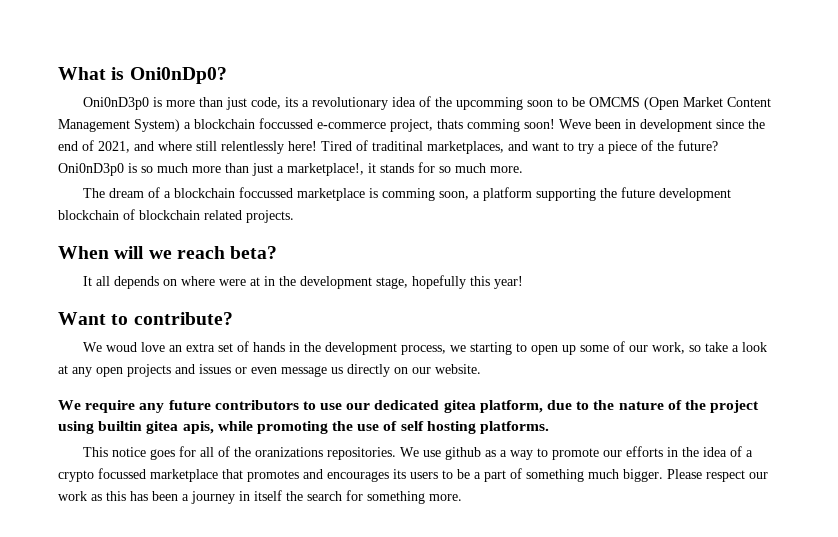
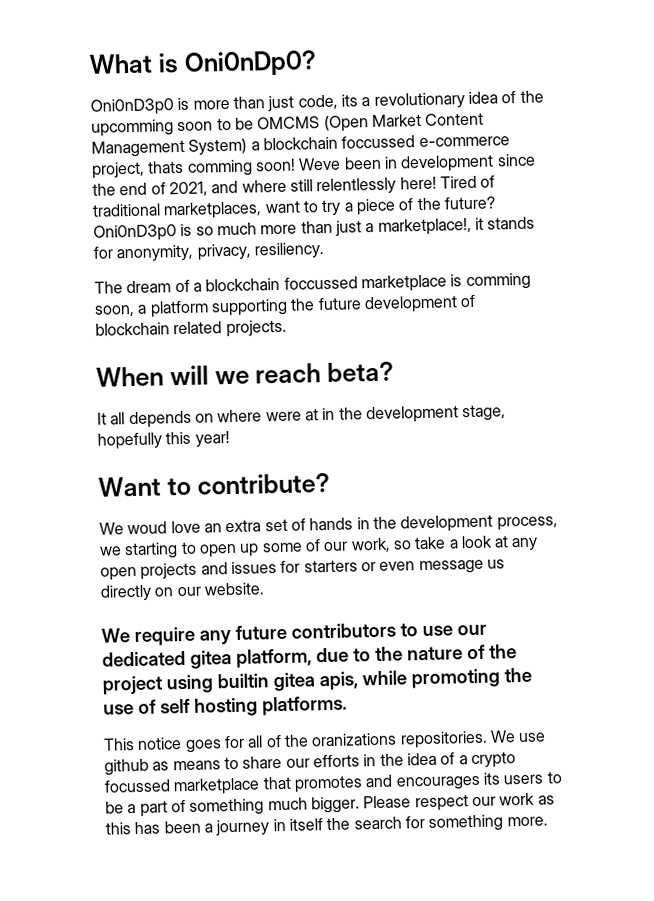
- Tired of traditinal marketplaces, and want to try a piece of the future?
+ Tired of traditional marketplaces, want to try a piece of the future?
- Oni0nD3p0 is so much more than just a marketplace!, it stands for so much more.
+ Oni0nD3p0 is so much more than just a marketplace!, it stands for anonymity, privacy, resiliency.
- The dream of a blockchain foccussed marketplace is comming soon, a platform supporting the future development blockchain of blockchain related projects.
+ The dream of a blockchain foccussed marketplace is comming soon, a platform supporting the future development of blockchain related projects.
- We woud love an extra set of hands in the development process, we starting to open up some of our work, so take a look at any open projects and issues or even message us directly on our website.
+ We woud love an extra set of hands in the development process, we starting to open up some of our work, so take a look at any open projects and issues for starters or even message us directly on our website.
- We use github as a way to promote our efforts in the idea of a crypto focussed marketplace that promotes and encourages its users to be a part of something much bigger.
+ We use github as means to share our efforts in the idea of a crypto focussed marketplace that promotes and encourages its users to be a part of something much bigger.

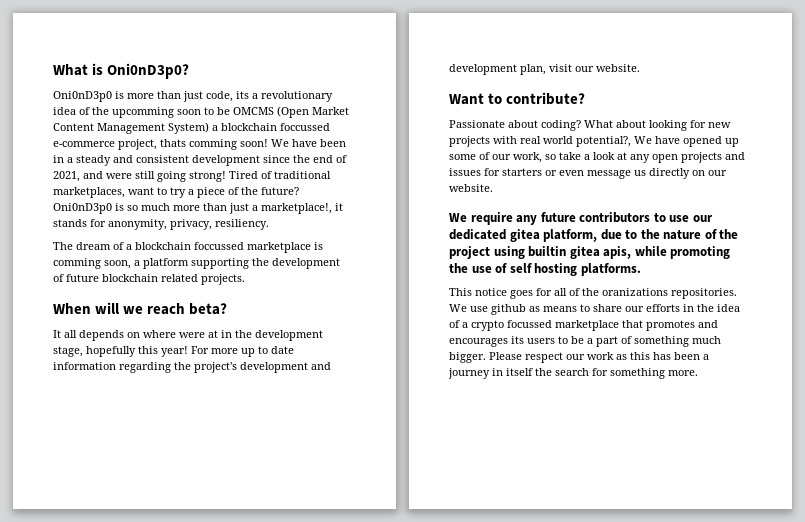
- What is Oni0nDp0?
+ What is Oni0nD3p0?
- Weve been in development since the end of 2021, and where still relentlessly here!
+ We have been in a steady and consistent development since the end of 2021, and were still going strong!
- The dream of a blockchain foccussed marketplace is comming soon, a platform supporting the future development of blockchain related projects.
+ The dream of a blockchain foccussed marketplace is comming soon, a platform supporting the development of future blockchain related projects.
- It all depends on where were at in the development stage, hopefully this year!
+ It all depends on where were at in the development stage, hopefully this year! For more up to date information regarding the project's development and development plan, visit our website.
  Want to contribute?
- We woud love an extra set of hands in the development process, we starting to open up some of our work, so take a look at any open projects and issues for starters or even message us directly on our website.
+ Passionate about coding? What about looking for new projects with real world potential?, We have opened up some of our work, so take a look at any open projects and issues for starters or even message us directly on our website.

